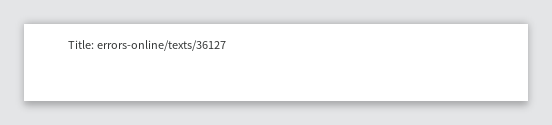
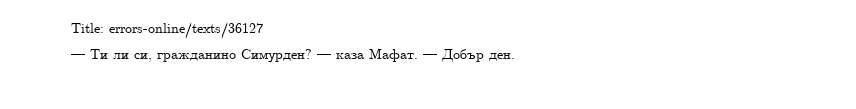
+ — Ти ли си, гражданино Симурден? — каза Мафат. — Добър ден.

